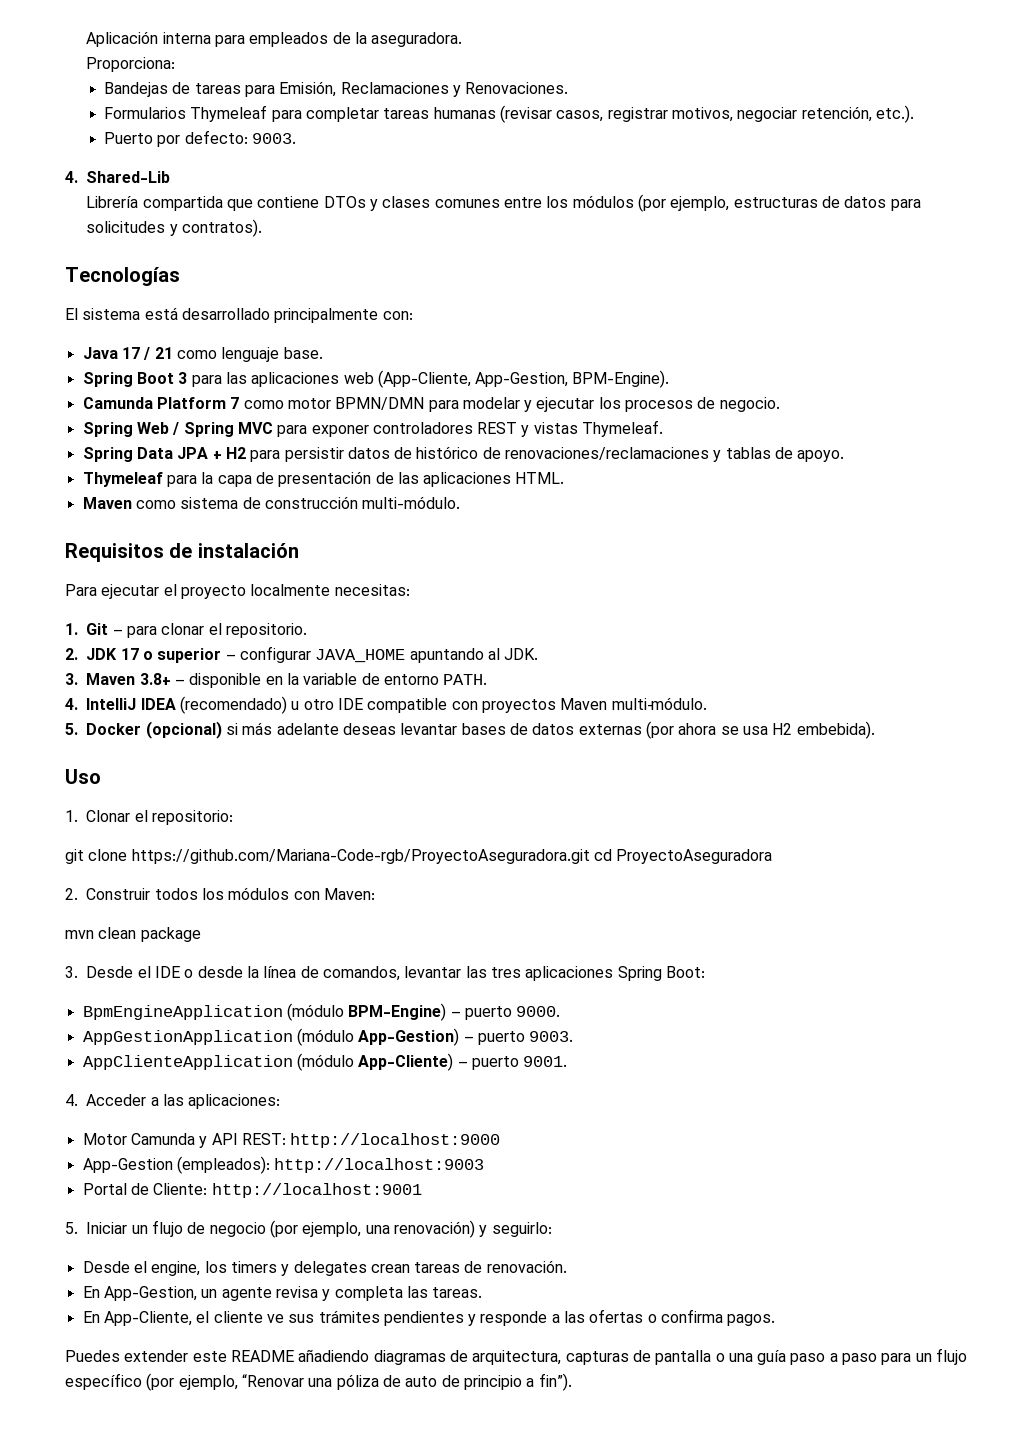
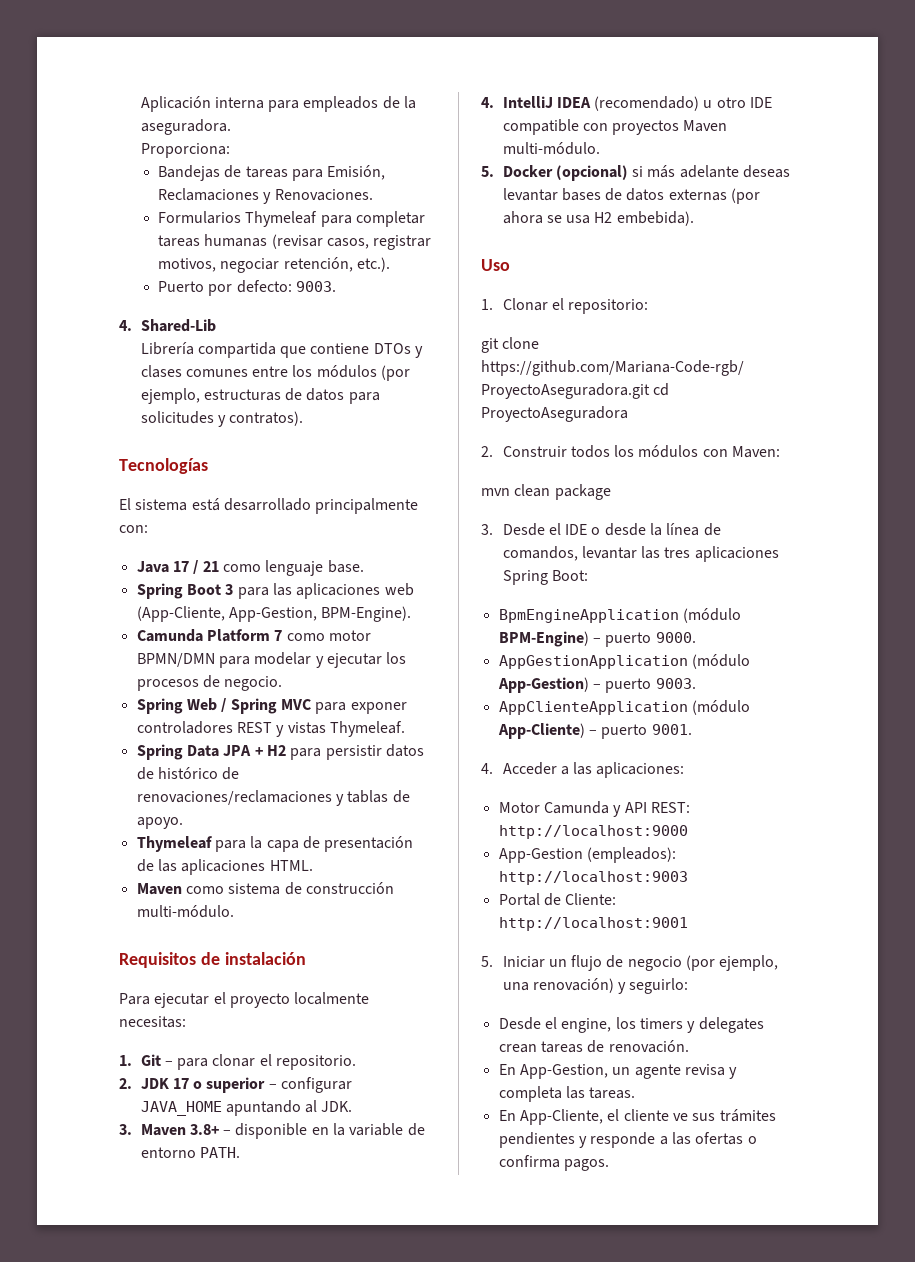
- Puedes extender este README añadiendo diagramas de arquitectura, capturas de pantalla o una guía paso a paso para un flujo específico (por ejemplo, “Renovar una póliza de auto de principio a fin”).

